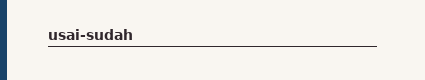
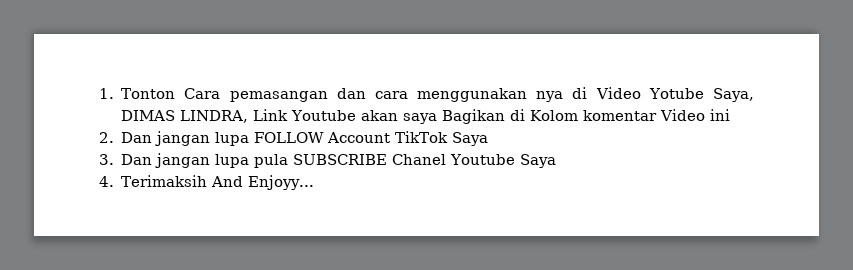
- usai-sudah
+ 1. Tonton Cara pemasangan dan cara menggunakan nya di Video Yotube Saya, DIMAS LINDRA, Link Youtube akan saya Bagikan di Kolom komentar Video ini
+ 2. Dan jangan lupa FOLLOW Account TikTok Saya
+ 3. Dan jangan lupa pula SUBSCRIBE Chanel Youtube Saya
+ 4. Terimaksih And Enjoyy...

